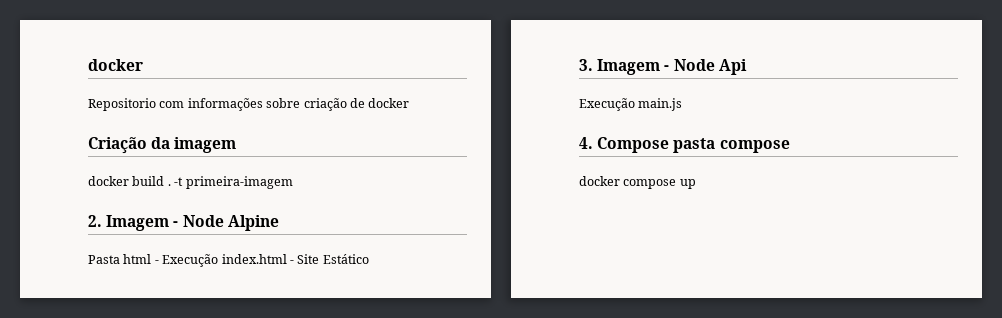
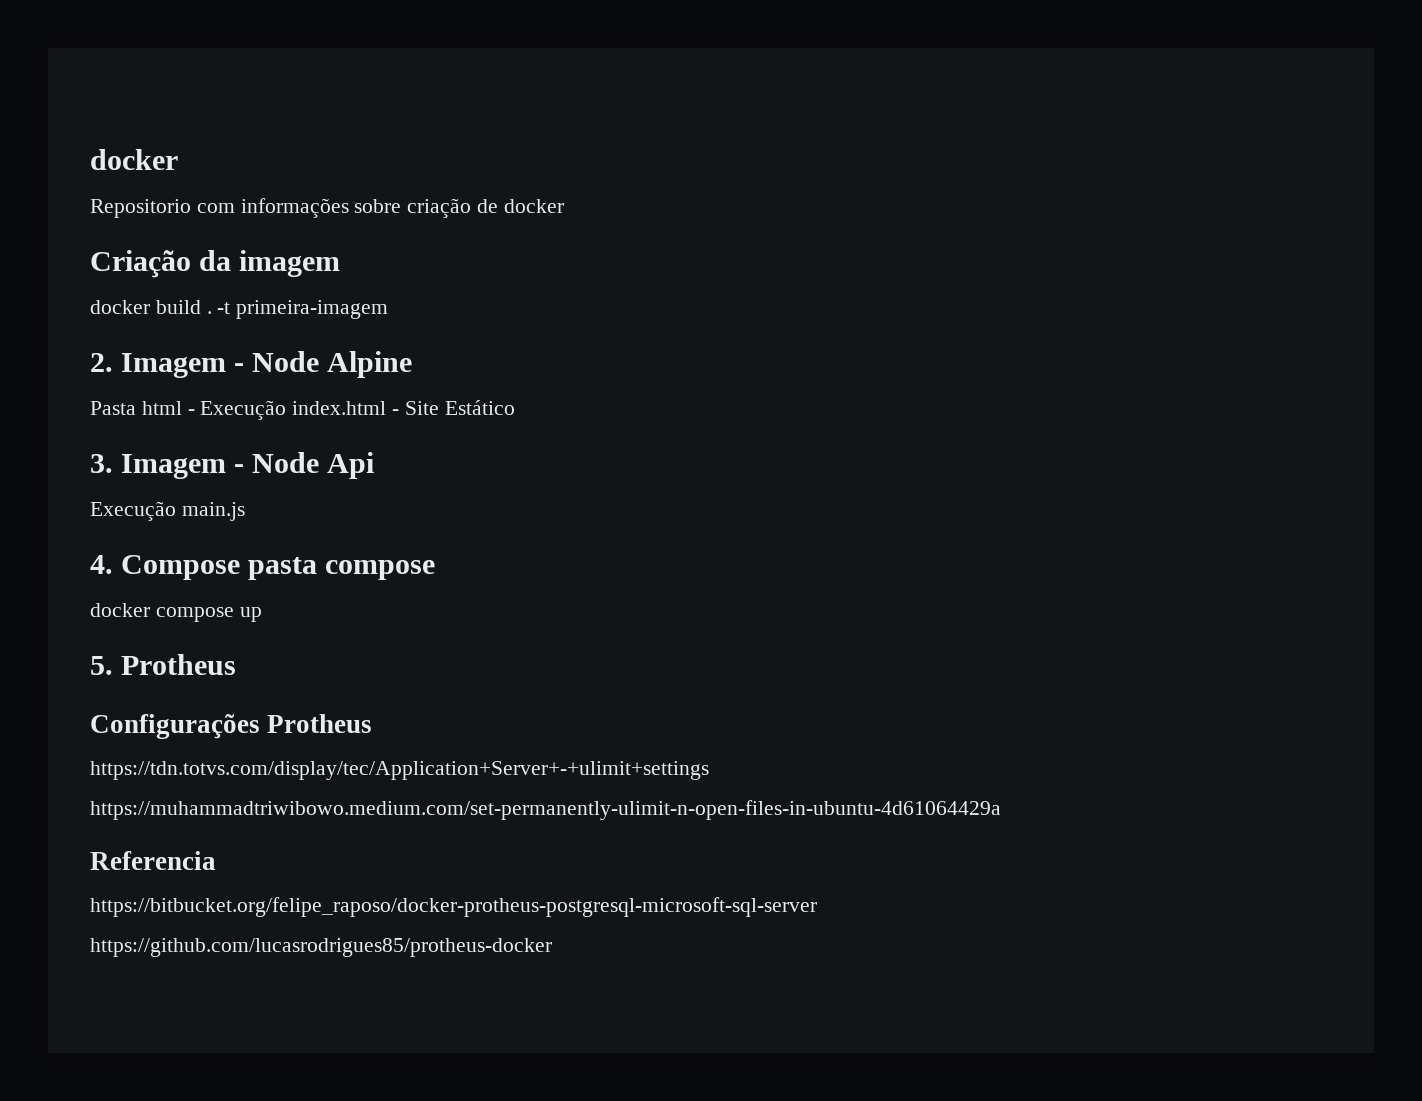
+ 5. Protheus
+ Configurações Protheus
+ https://tdn.totvs.com/display/tec/Application+Server+-+ulimit+settings
+ https://muhammadtriwibowo.medium.com/set-permanently-ulimit-n-open-files-in-ubuntu-4d61064429a
+ Referencia
+ https://bitbucket.org/felipe_raposo/docker-protheus-postgresql-microsoft-sql-server
+ https://github.com/lucasrodrigues85/protheus-docker

